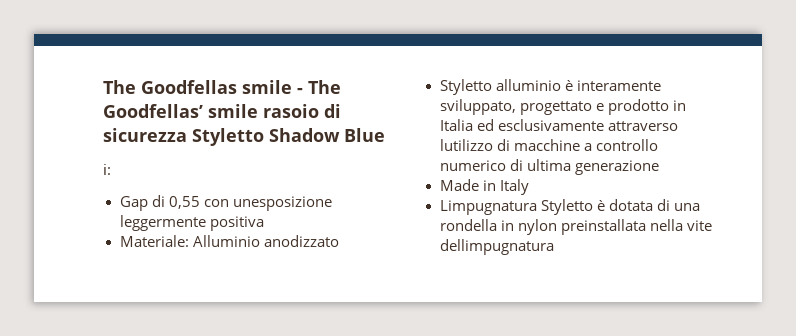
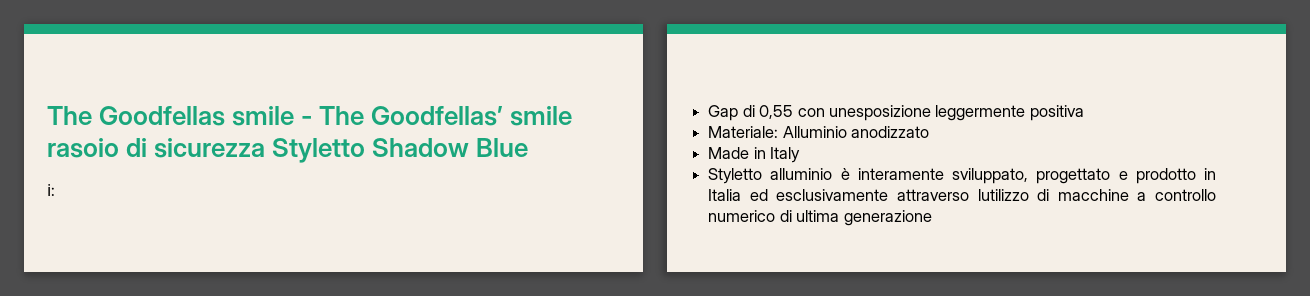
+ Made in Italy
- Made in Italy
- Limpugnatura Styletto è dotata di una rondella in nylon preinstallata nella vite dellimpugnatura

